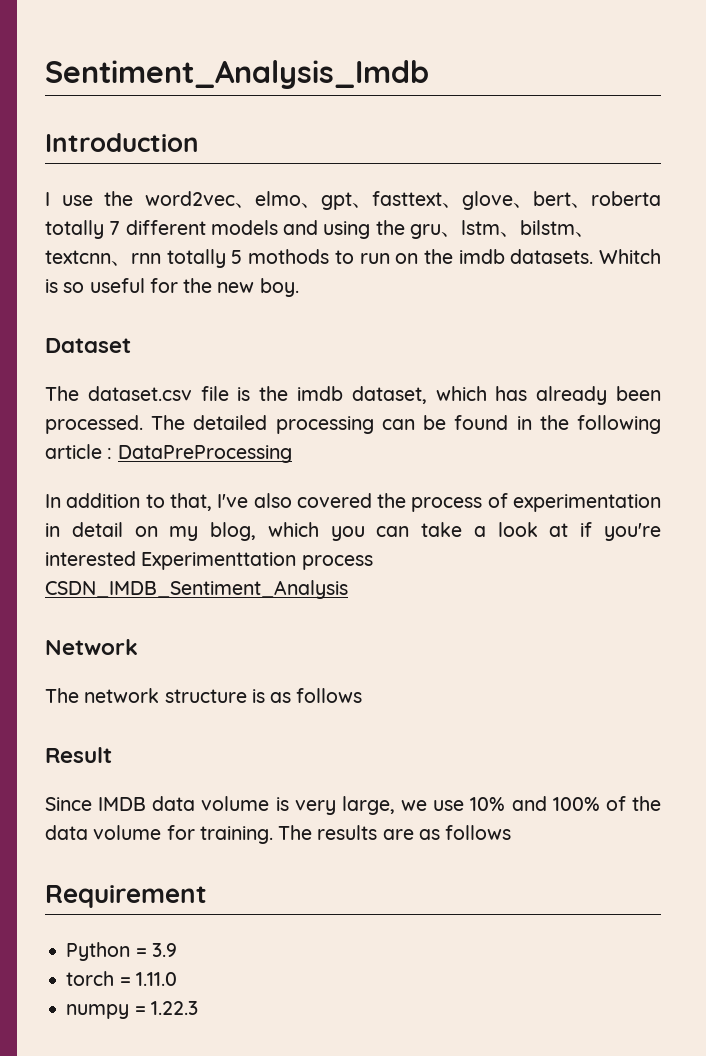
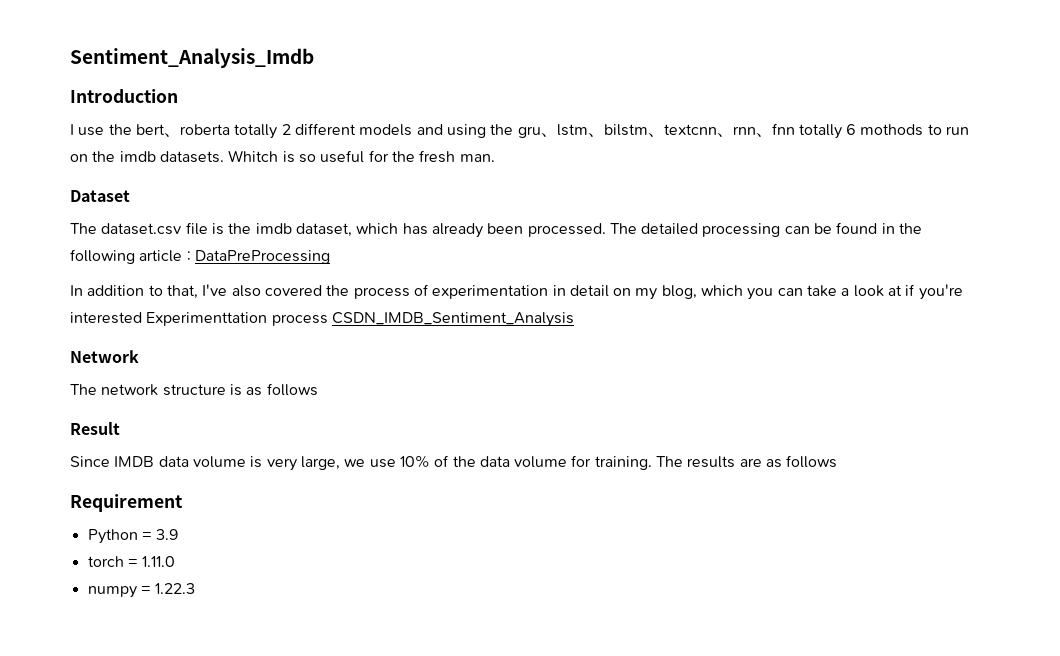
- I use the word2vec、elmo、gpt、fasttext、glove、bert、roberta totally 7 different models and using the gru、lstm、bilstm、textcnn、rnn totally 5 mothods to run on the imdb datasets.
+ I use the bert、roberta totally 2 different models and using the gru、lstm、bilstm、textcnn、rnn、fnn totally 6 mothods to run on the imdb datasets.
- Whitch is so useful for the new boy.
+ Whitch is so useful for the fresh man.
- Since IMDB data volume is very large, we use 10% and 100% of the data volume for training.
+ Since IMDB data volume is very large, we use 10% of the data volume for training.

